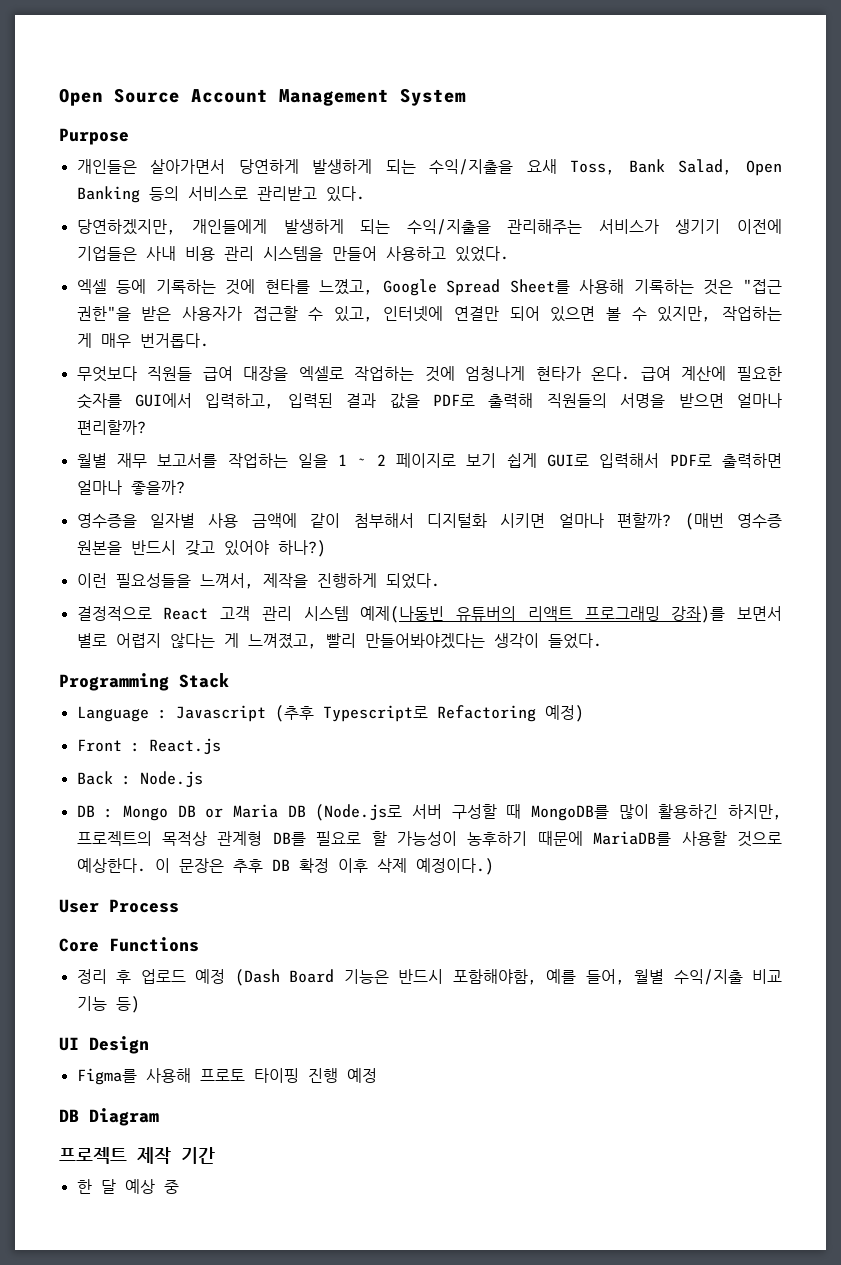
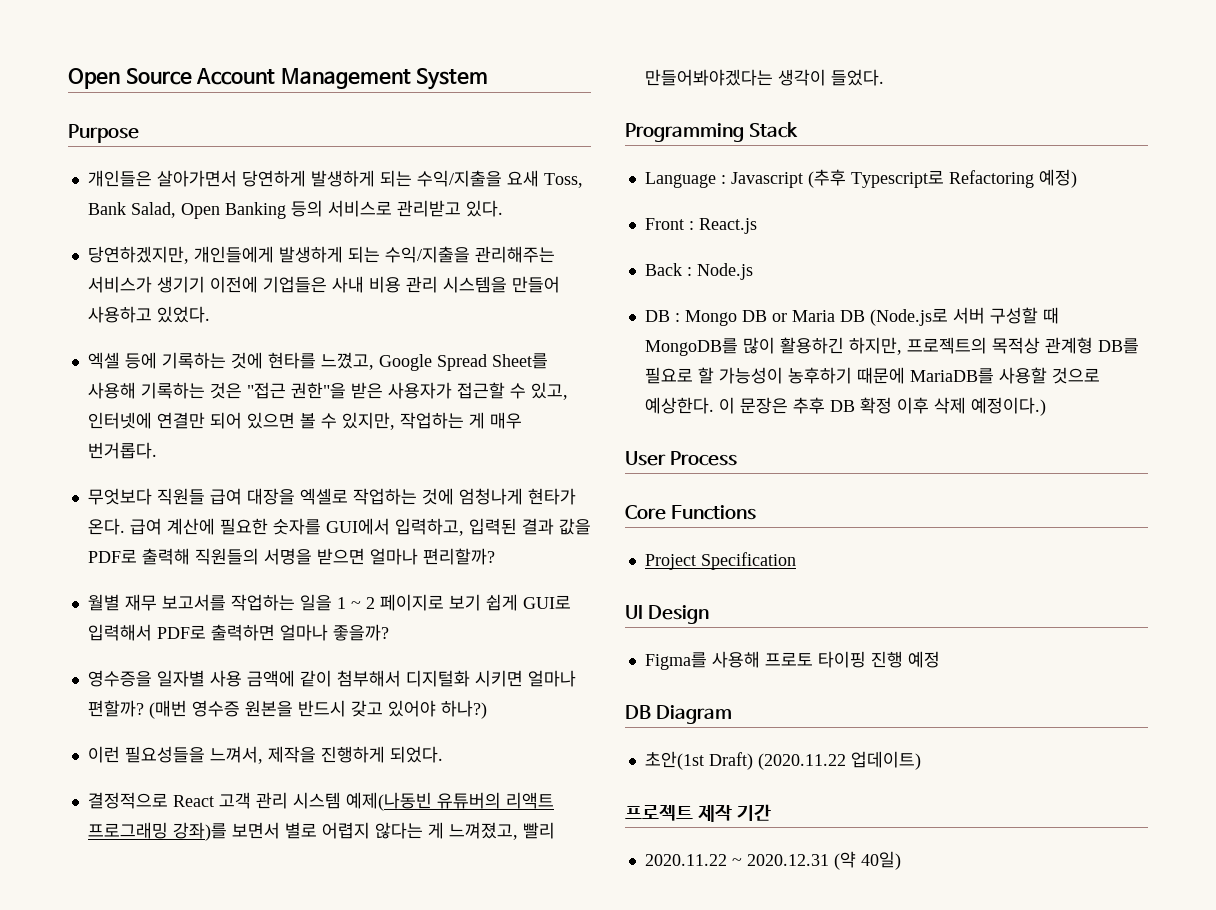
- 정리 후 업로드 예정 (Dash Board 기능은 반드시 포함해야함, 예를 들어, 월별 수익/지출 비교 기능 등)
+ Project Specification
+ 초안(1st Draft) (2020.11.22 업데이트)
- 한 달 예상 중
+ 2020.11.22 ~ 2020.12.31 (약 40일)

